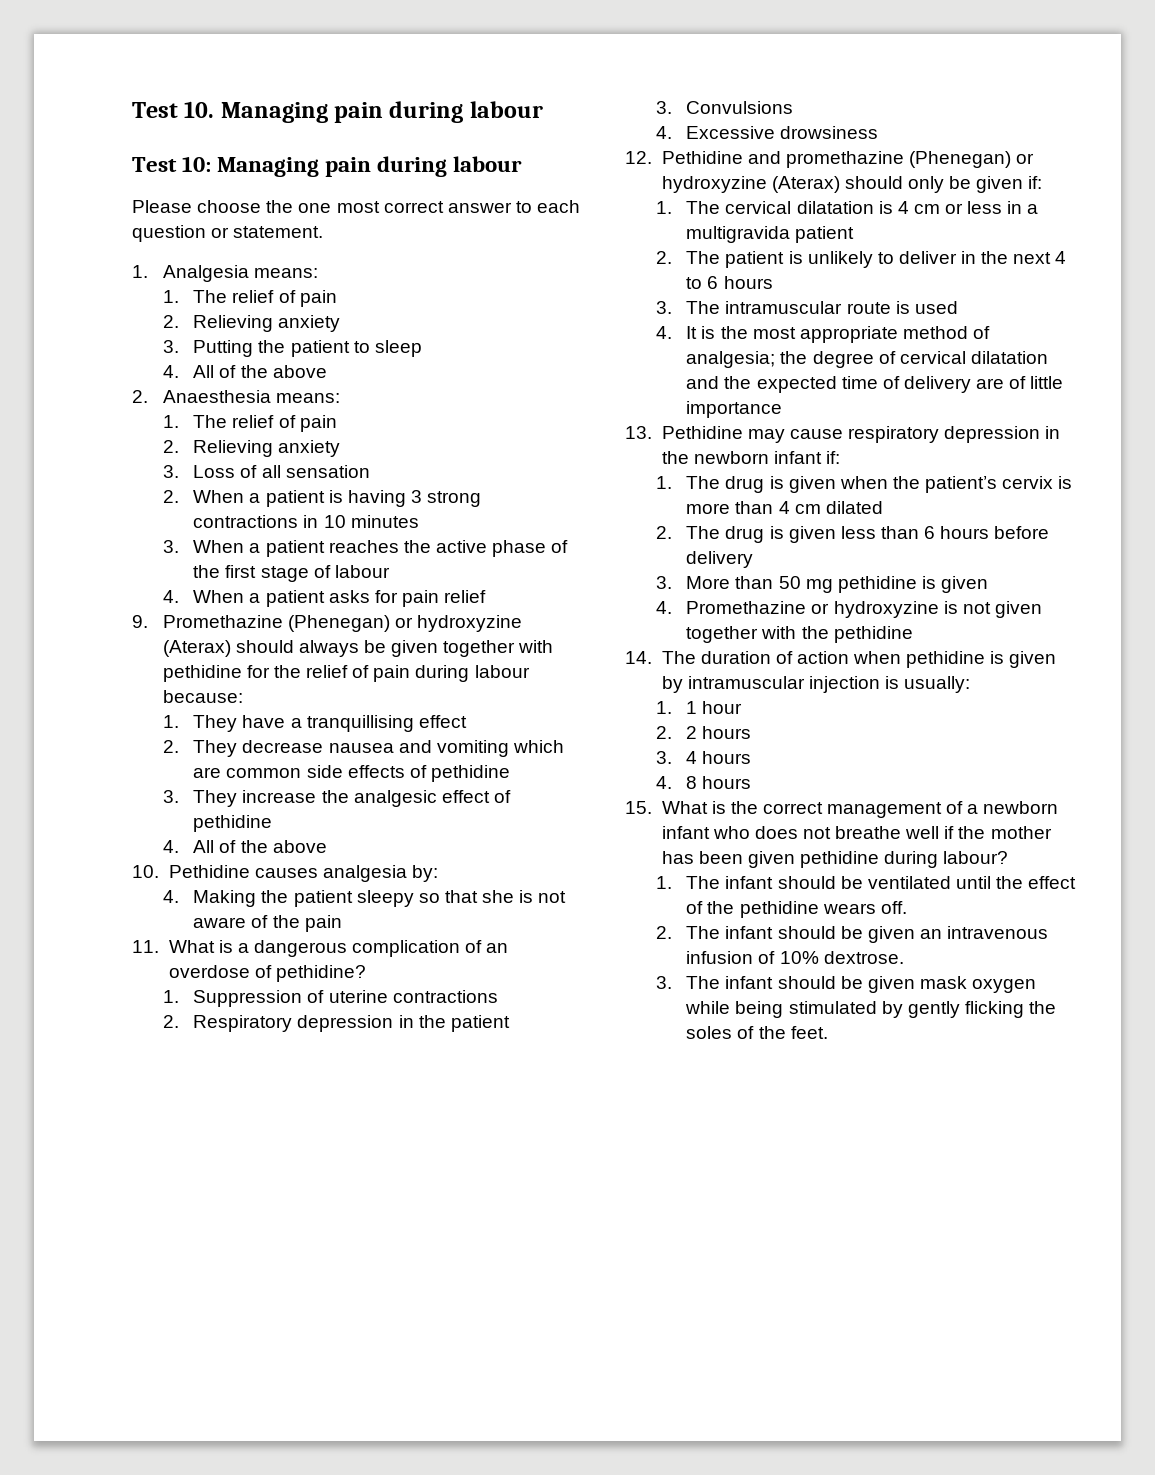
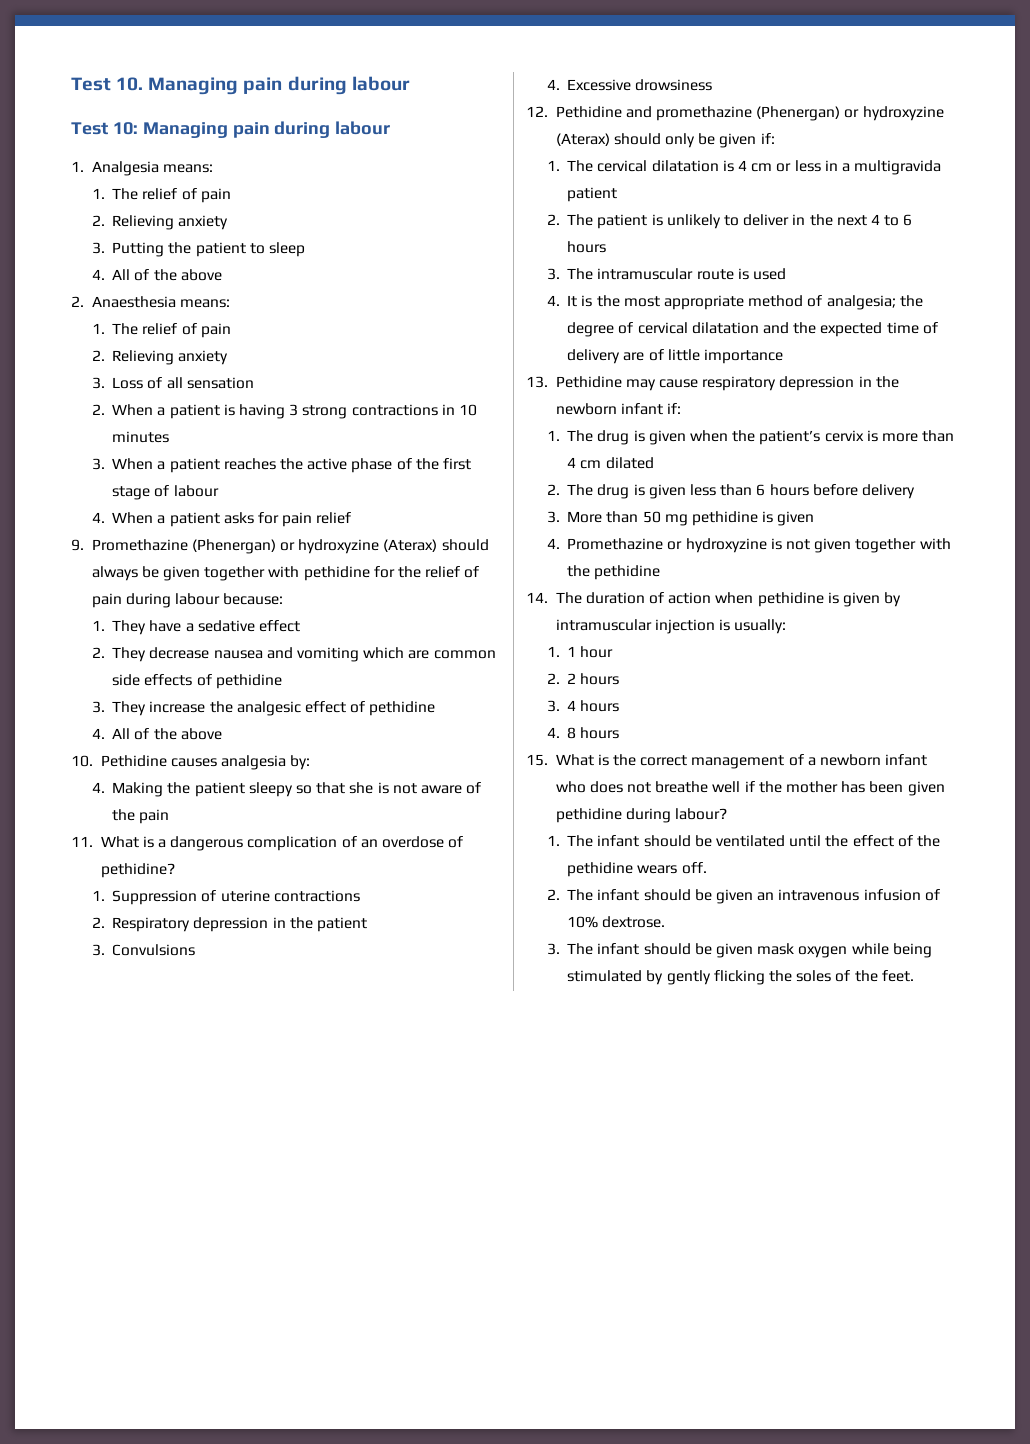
- Please choose the one most correct answer to each question or statement.
- 9. Promethazine (Phenegan) or hydroxyzine (Aterax) should always be given together with pethidine for the relief of pain during labour because:
+ 9. Promethazine (Phenergan) or hydroxyzine (Aterax) should always be given together with pethidine for the relief of pain during labour because:
- 1. They have a tranquillising effect
+ 1. They have a sedative effect
- 12. Pethidine and promethazine (Phenegan) or hydroxyzine (Aterax) should only be given if:
+ 12. Pethidine and promethazine (Phenergan) or hydroxyzine (Aterax) should only be given if:

